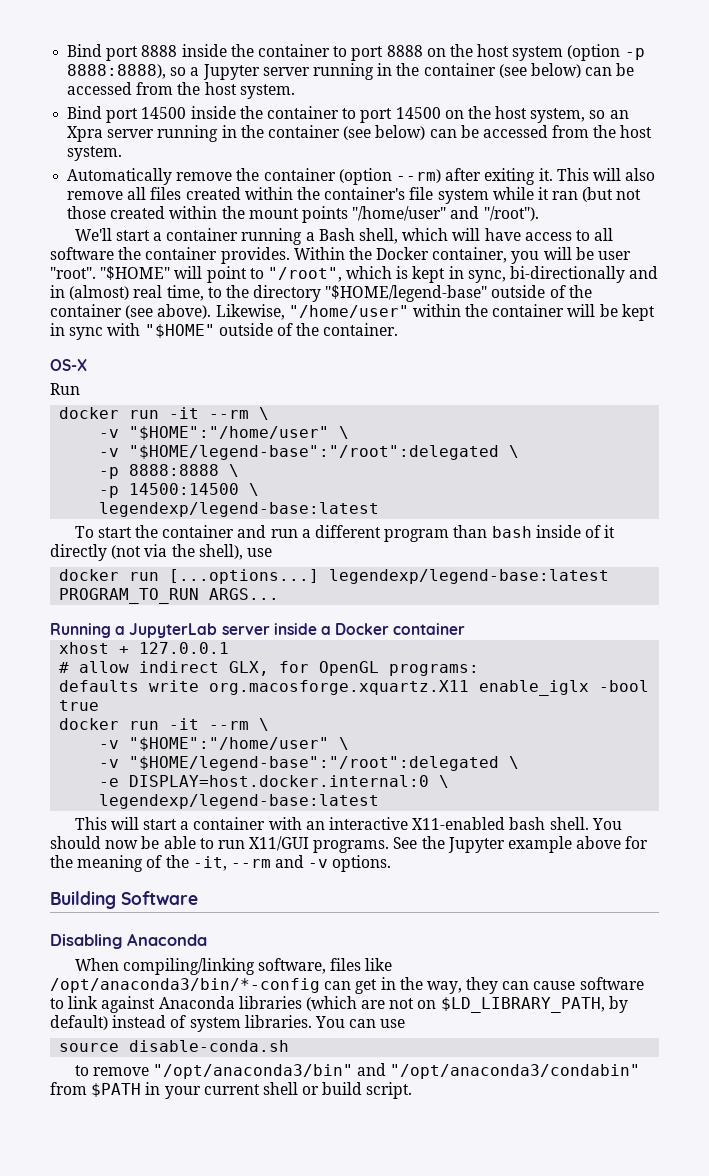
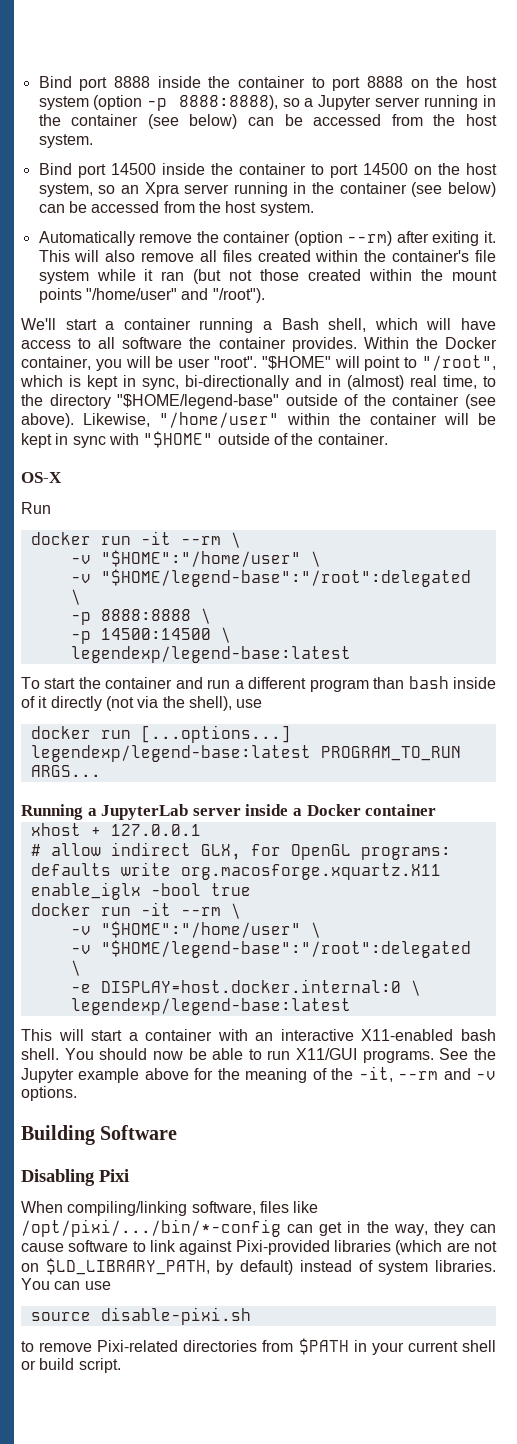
- Disabling Anaconda
+ Disabling Pixi
- When compiling/linking software, files like /opt/anaconda3/bin/*-config can get in the way, they can cause software to link against Anaconda libraries (which are not on $LD_LIBRARY_PATH, by default) instead of system libraries.
+ When compiling/linking software, files like /opt/pixi/.../bin/*-config can get in the way, they can cause software to link against Pixi-provided libraries (which are not on $LD_LIBRARY_PATH, by default) instead of system libraries.
- source disable-conda.sh
+ source disable-pixi.sh
- to remove "/opt/anaconda3/bin" and "/opt/anaconda3/condabin" from $PATH in your current shell or build script.
+ to remove Pixi-related directories from $PATH in your current shell or build script.

